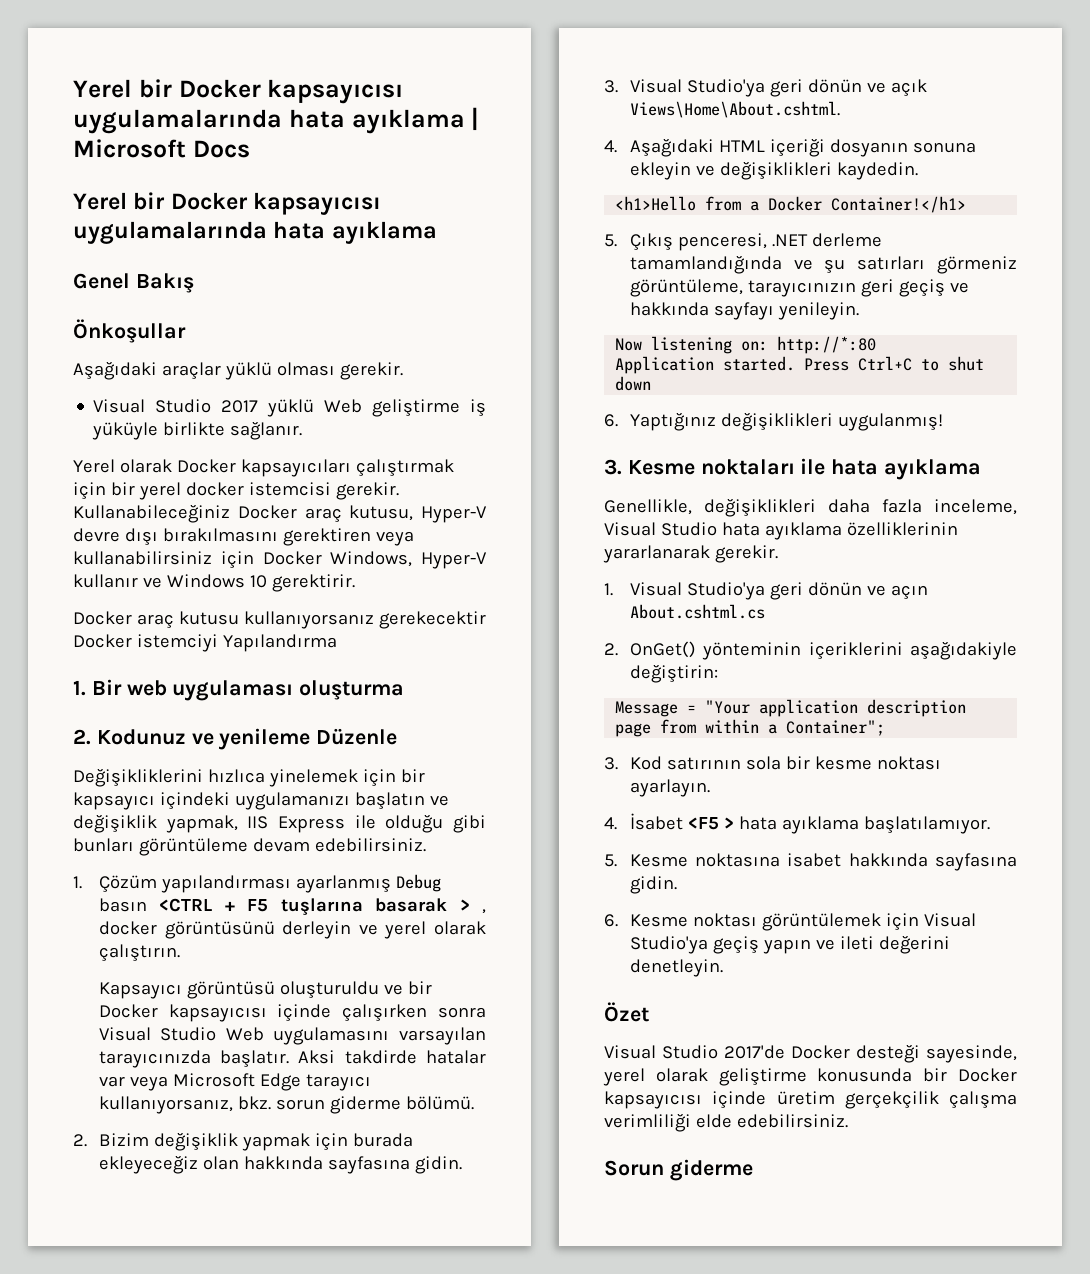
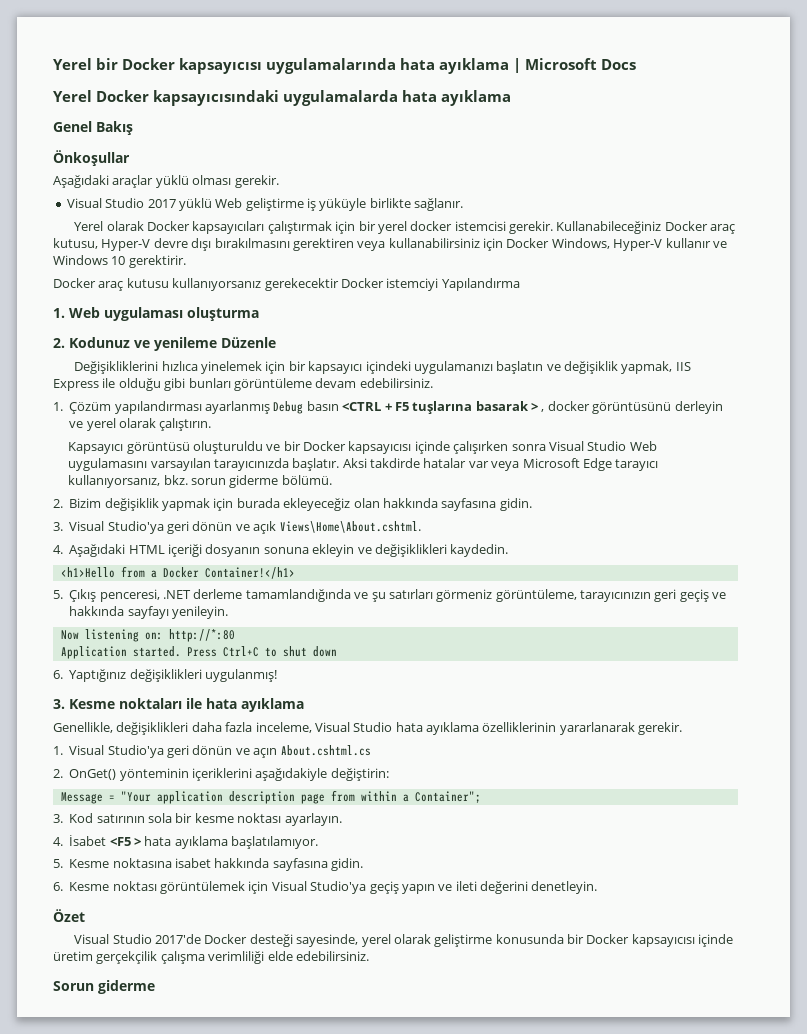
  Yerel bir Docker kapsayıcısı uygulamalarında hata ayıklama | Microsoft Docs
- Yerel bir Docker kapsayıcısı uygulamalarında hata ayıklama
+ Yerel Docker kapsayıcısındaki uygulamalarda hata ayıklama
- 1. Bir web uygulaması oluşturma
+ 1. Web uygulaması oluşturma

